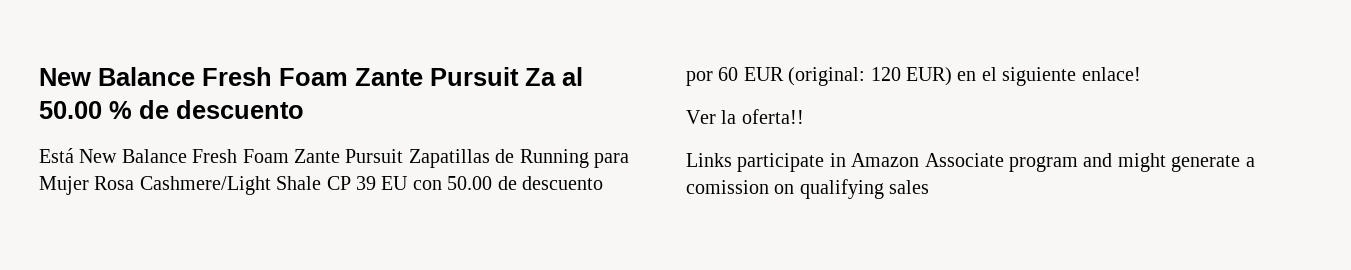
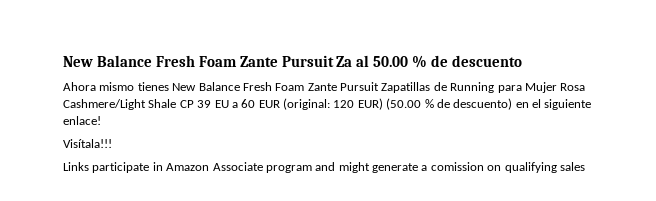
- Está New Balance Fresh Foam Zante Pursuit Zapatillas de Running para Mujer Rosa Cashmere/Light Shale CP 39 EU con 50.00 de descuento por 60 EUR (original: 120 EUR) en el siguiente enlace!
+ Ahora mismo tienes New Balance Fresh Foam Zante Pursuit Zapatillas de Running para Mujer Rosa Cashmere/Light Shale CP 39 EU a 60 EUR (original: 120 EUR) (50.00 % de descuento) en el siguiente enlace!
- Ver la oferta!!
+ Visítala!!!

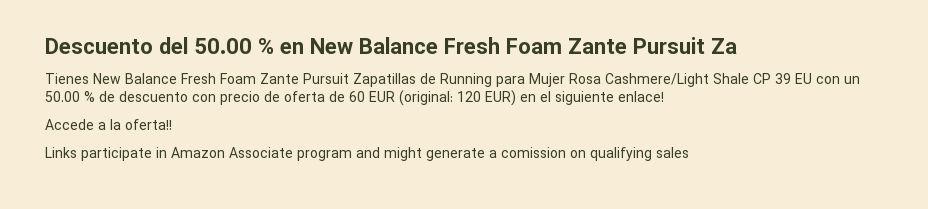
- New Balance Fresh Foam Zante Pursuit Za al 50.00 % de descuento
- Ahora mismo tienes New Balance Fresh Foam Zante Pursuit Zapatillas de Running para Mujer Rosa Cashmere/Light Shale CP 39 EU a 60 EUR (original: 120 EUR) (50.00 % de descuento) en el siguiente enlace!
+ Descuento del 50.00 % en New Balance Fresh Foam Zante Pursuit Za
+ Tienes New Balance Fresh Foam Zante Pursuit Zapatillas de Running para Mujer Rosa Cashmere/Light Shale CP 39 EU con un 50.00 % de descuento con precio de oferta de 60 EUR (original: 120 EUR) en el siguiente enlace!
- Visítala!!!
+ Accede a la oferta!!

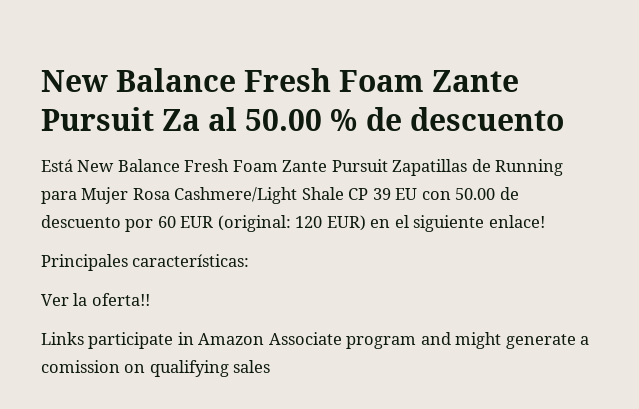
- Descuento del 50.00 % en New Balance Fresh Foam Zante Pursuit Za
- Tienes New Balance Fresh Foam Zante Pursuit Zapatillas de Running para Mujer Rosa Cashmere/Light Shale CP 39 EU con un 50.00 % de descuento con precio de oferta de 60 EUR (original: 120 EUR) en el siguiente enlace!
+ New Balance Fresh Foam Zante Pursuit Za al 50.00 % de descuento
+ Está New Balance Fresh Foam Zante Pursuit Zapatillas de Running para Mujer Rosa Cashmere/Light Shale CP 39 EU con 50.00 de descuento por 60 EUR (original: 120 EUR) en el siguiente enlace!
- Accede a la oferta!!
+ Principales características:
+ Ver la oferta!!

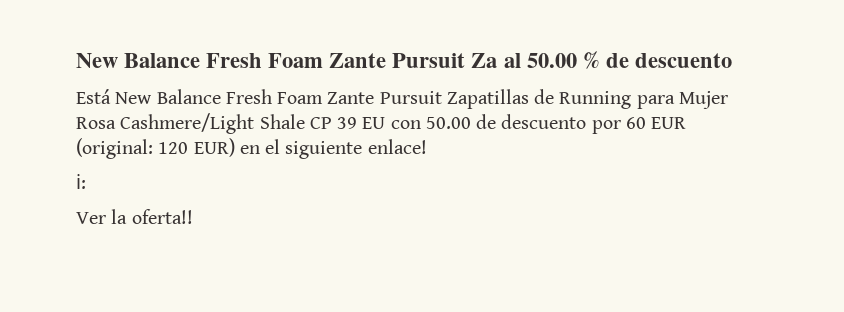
- Principales características:
+ ℹ:
- Links participate in Amazon Associate program and might generate a comission on qualifying sales

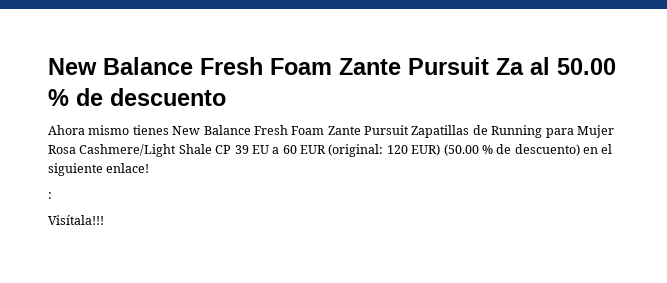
- Está New Balance Fresh Foam Zante Pursuit Zapatillas de Running para Mujer Rosa Cashmere/Light Shale CP 39 EU con 50.00 de descuento por 60 EUR (original: 120 EUR) en el siguiente enlace!
+ Ahora mismo tienes New Balance Fresh Foam Zante Pursuit Zapatillas de Running para Mujer Rosa Cashmere/Light Shale CP 39 EU a 60 EUR (original: 120 EUR) (50.00 % de descuento) en el siguiente enlace!
- ℹ:
- Ver la oferta!!
+ :
+ Visítala!!!

